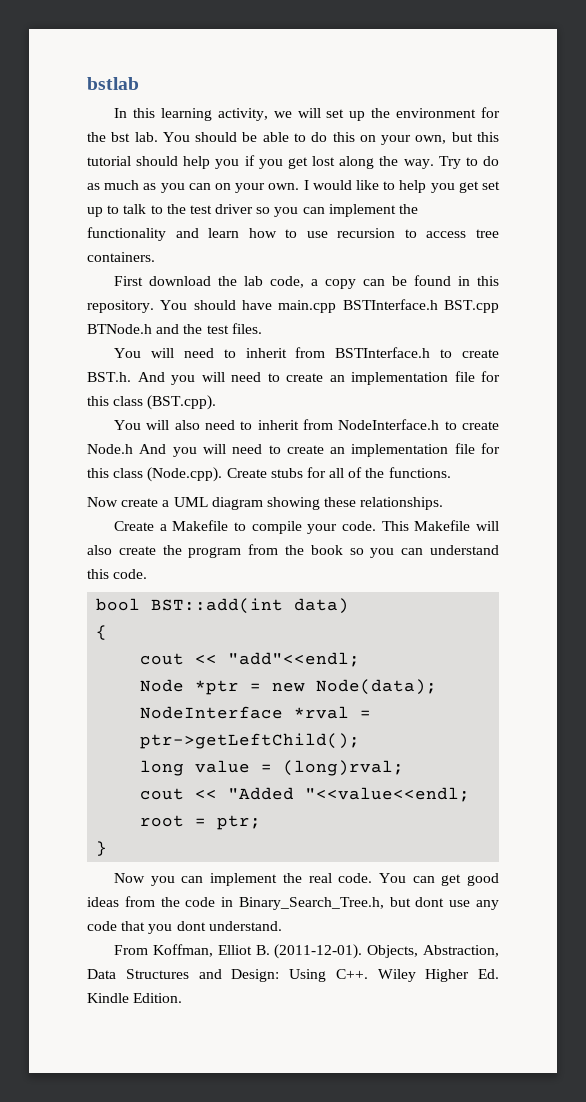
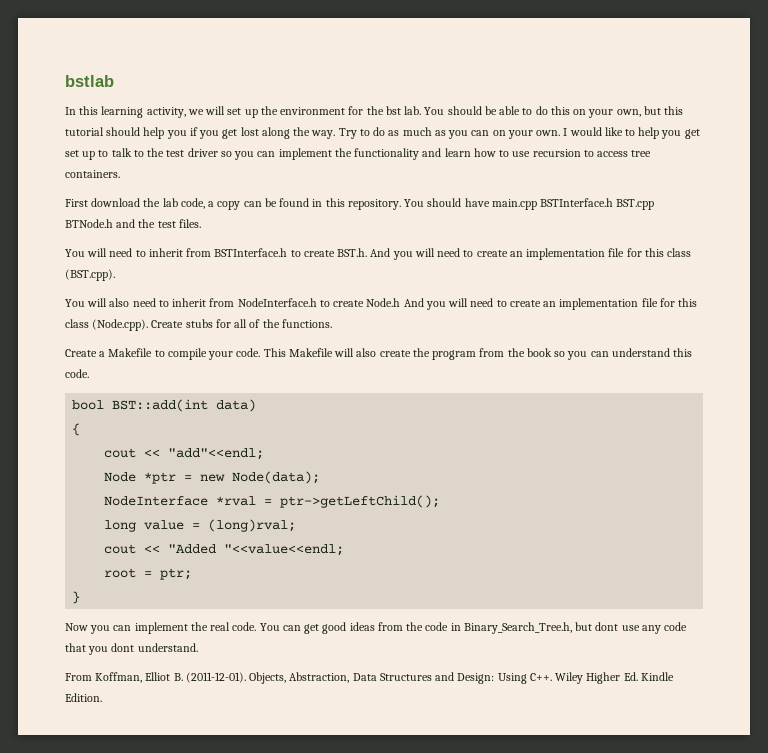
- Now create a UML diagram showing these relationships.

